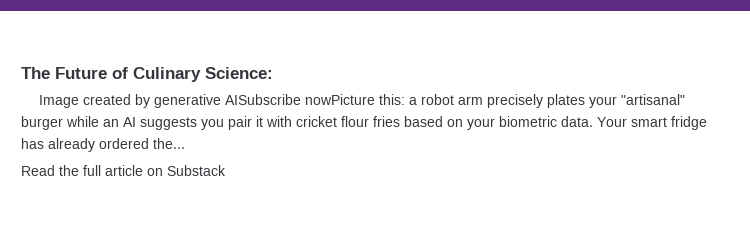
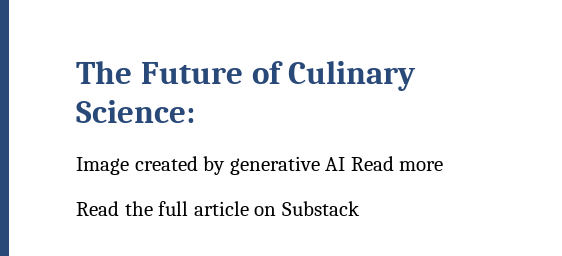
- Image created by generative AISubscribe nowPicture this: a robot arm precisely plates your "artisanal" burger while an AI suggests you pair it with cricket flour fries based on your biometric data. Your smart fridge has already ordered the...
+ Image created by generative AI Read more

